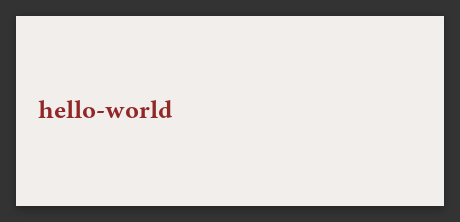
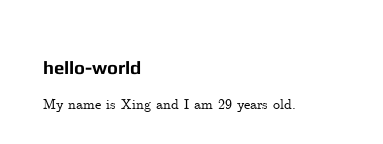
+ My name is Xing and I am 29 years old.

